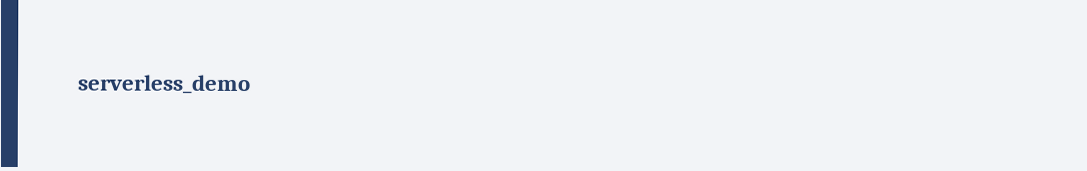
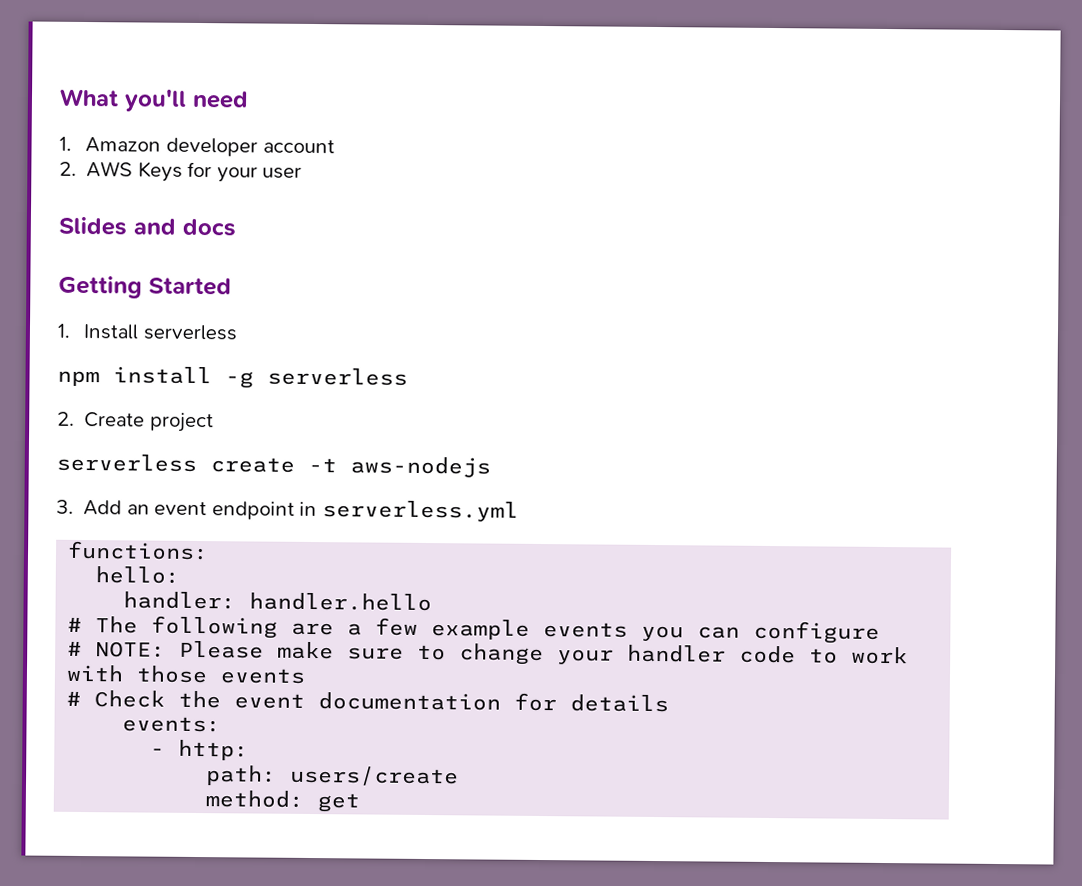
- serverless_demo
+ What you'll need
+ 1. Amazon developer account
+ 2. AWS Keys for your user
+ Slides and docs
+ Getting Started
+ 1. Install serverless
+ npm install -g serverless
+ 2. Create project
+ serverless create -t aws-nodejs
+ 3. Add an event endpoint in serverless.yml
+ functions:
+ hello:
+ handler: handler.hello
+ # The following are a few example events you can configure
+ # NOTE: Please make sure to change your handler code to work with those events
+ # Check the event documentation for details
+ events:
+ - http:
+ path: users/create
+ method: get

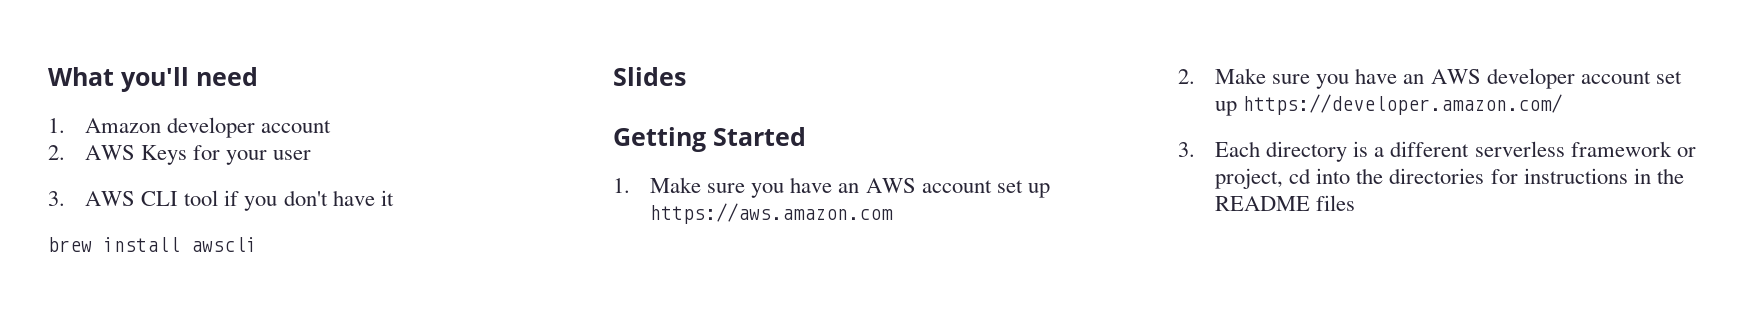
+ 3. AWS CLI tool if you don't have it
+ brew install awscli
- Slides and docs
+ Slides
- 1. Install serverless
- npm install -g serverless
- 2. Create project
- serverless create -t aws-nodejs
- 3. Add an event endpoint in serverless.yml
- functions:
- hello:
- handler: handler.hello
- # The following are a few example events you can configure
- # NOTE: Please make sure to change your handler code to work with those events
- # Check the event documentation for details
- events:
- - http:
- path: users/create
- method: get
+ 1. Make sure you have an AWS account set up https://aws.amazon.com
+ 2. Make sure you have an AWS developer account set up https://developer.amazon.com/
+ 3. Each directory is a different serverless framework or project, cd into the directories for instructions in the README files

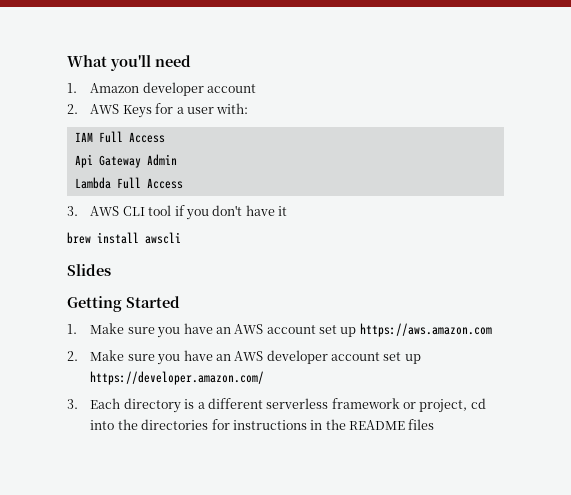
- 2. AWS Keys for your user
+ 2. AWS Keys for a user with:
+ IAM Full Access
+ Api Gateway Admin
+ Lambda Full Access

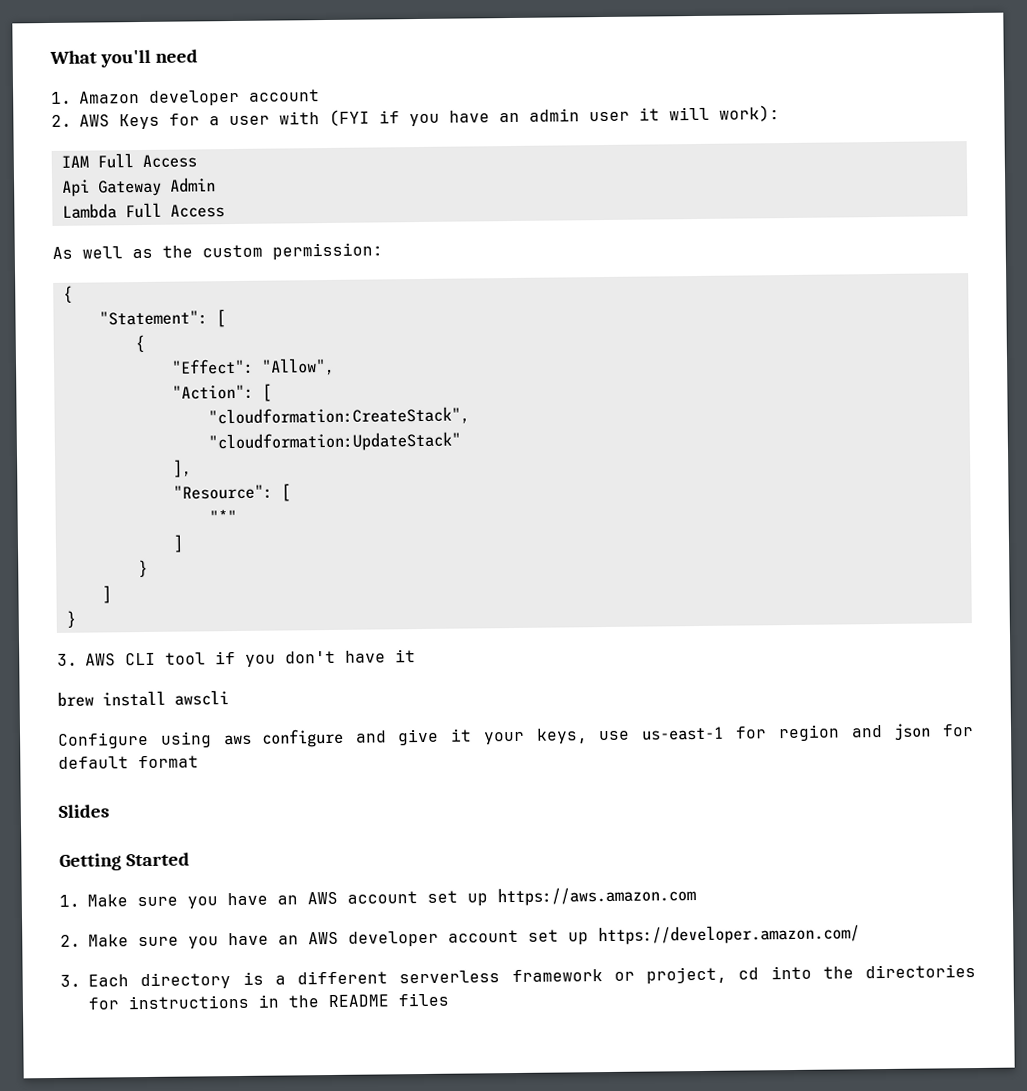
- 2. AWS Keys for a user with:
+ 2. AWS Keys for a user with (FYI if you have an admin user it will work):
+ As well as the custom permission:
+ {
+ "Statement": [
+ {
+ "Effect": "Allow",
+ "Action": [
+ "cloudformation:CreateStack",
+ "cloudformation:UpdateStack"
+ ],
+ "Resource": [
+ "*"
+ ]
+ }
+ ]
+ }
+ Configure using aws configure and give it your keys, use us-east-1 for region and json for default format

